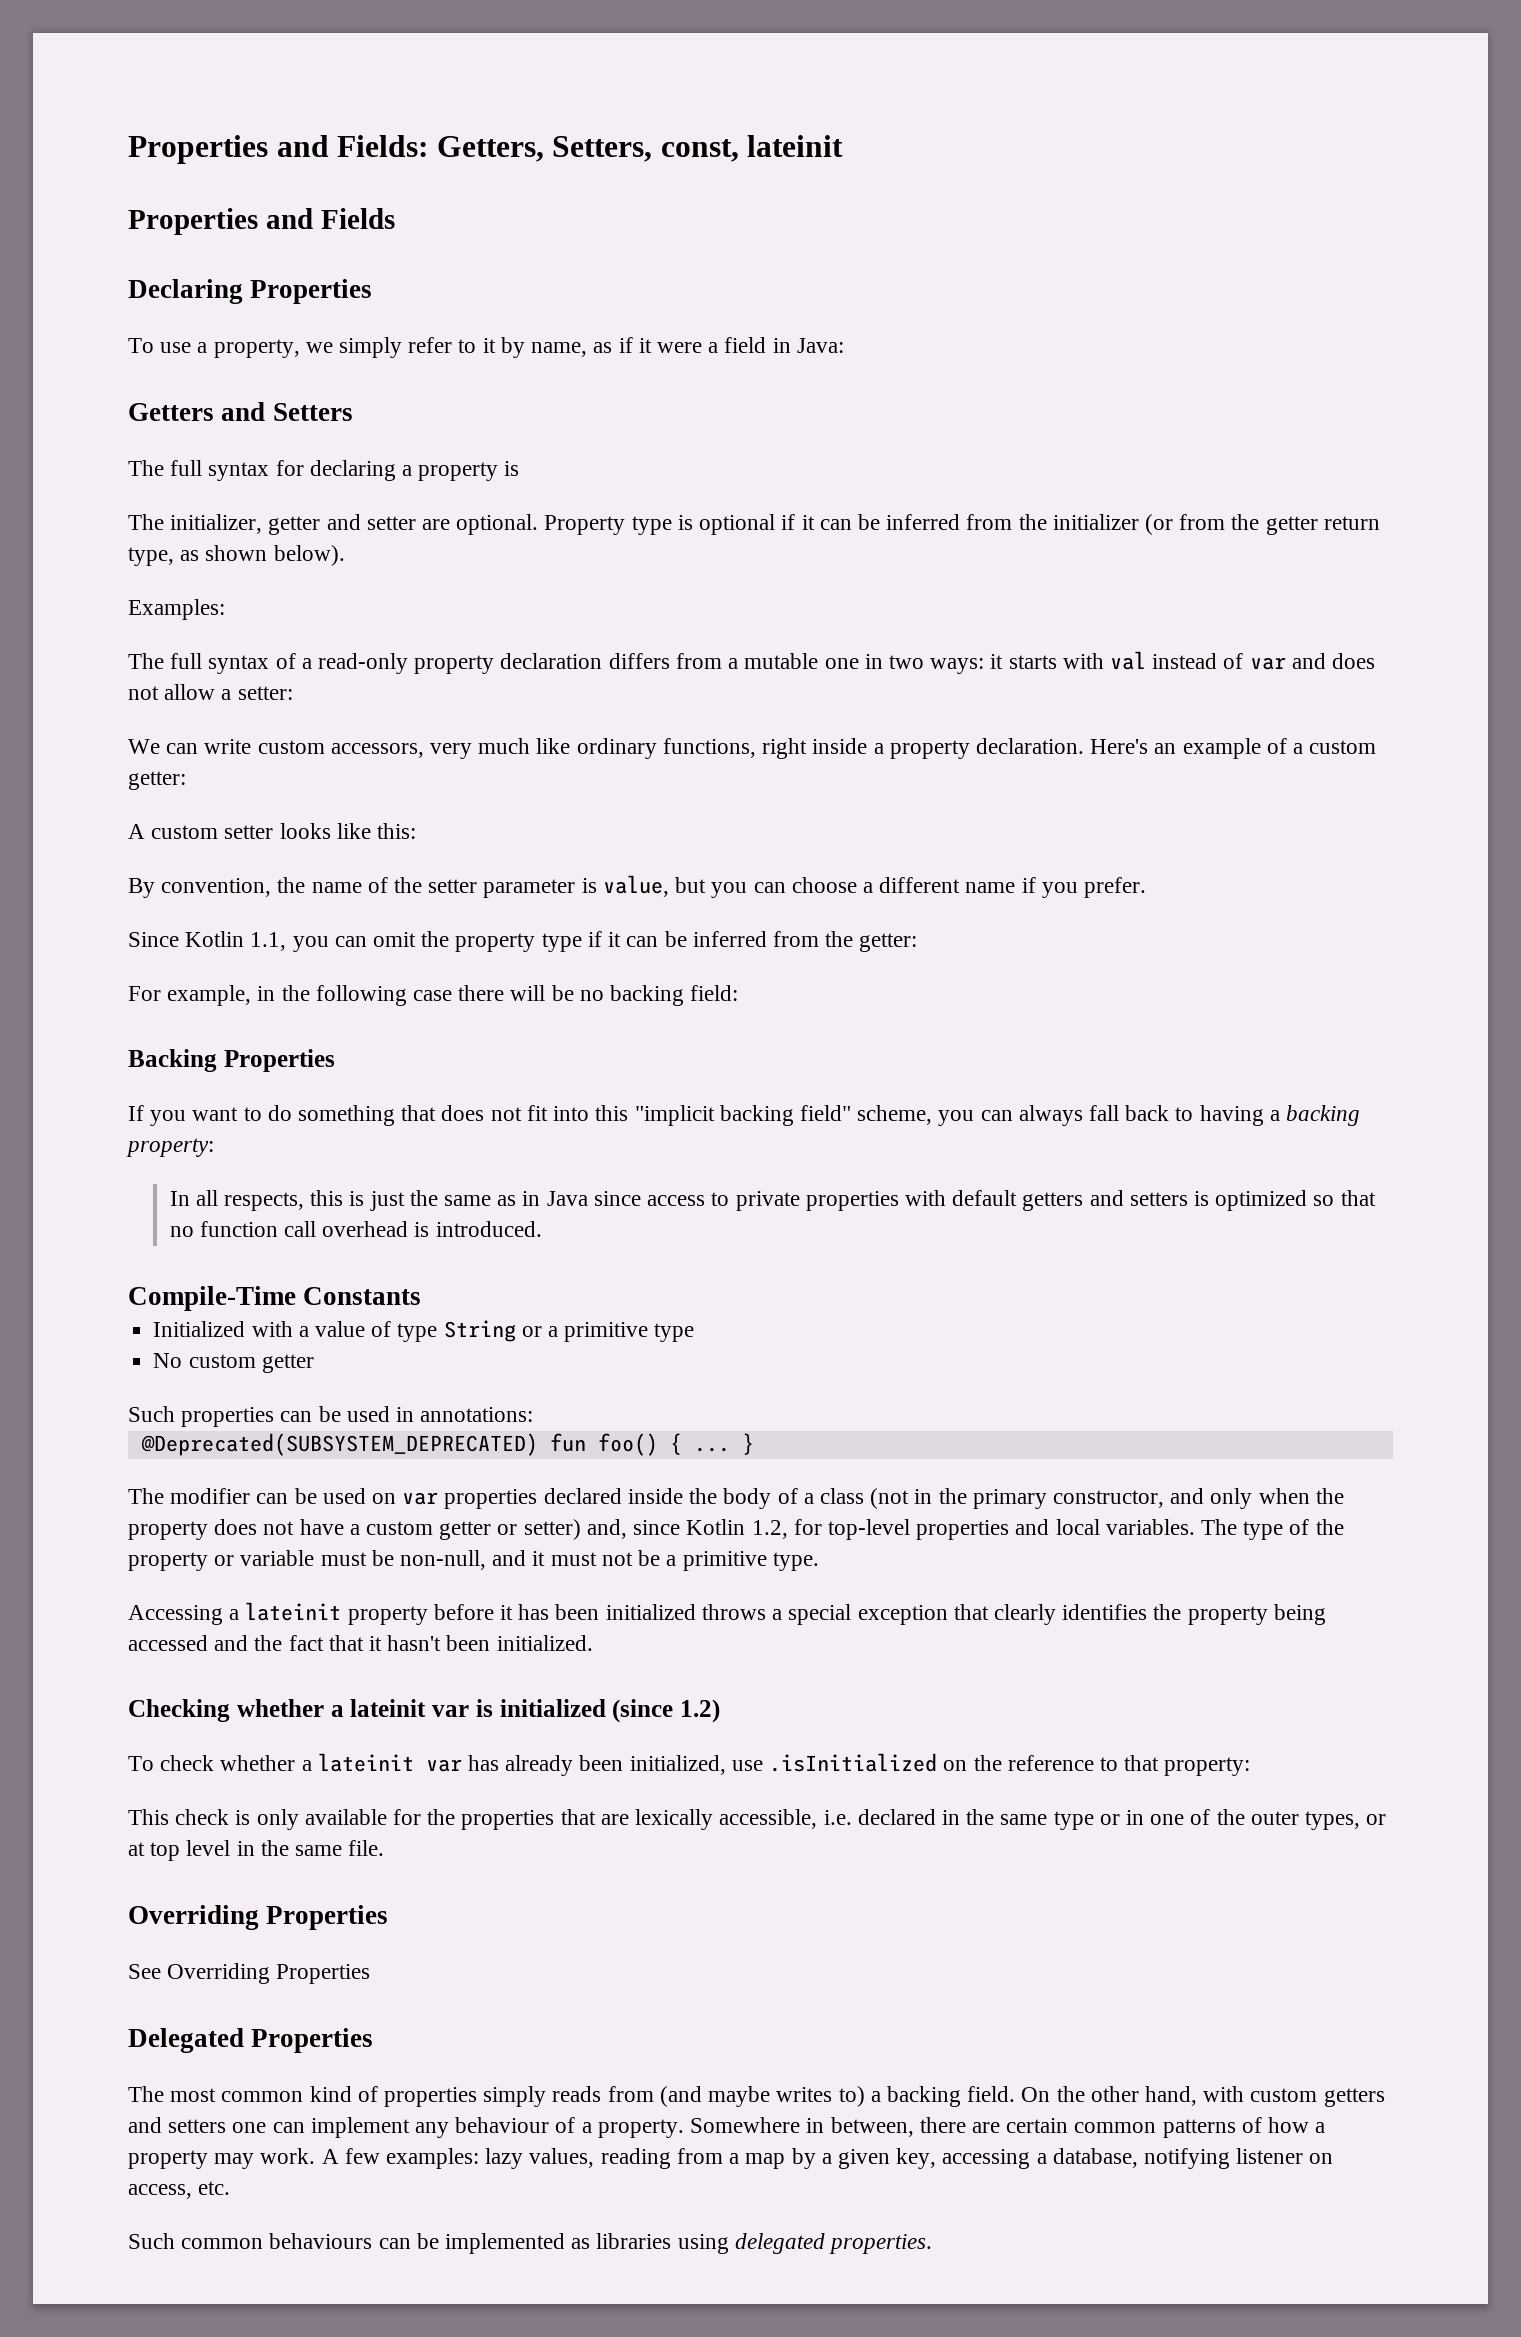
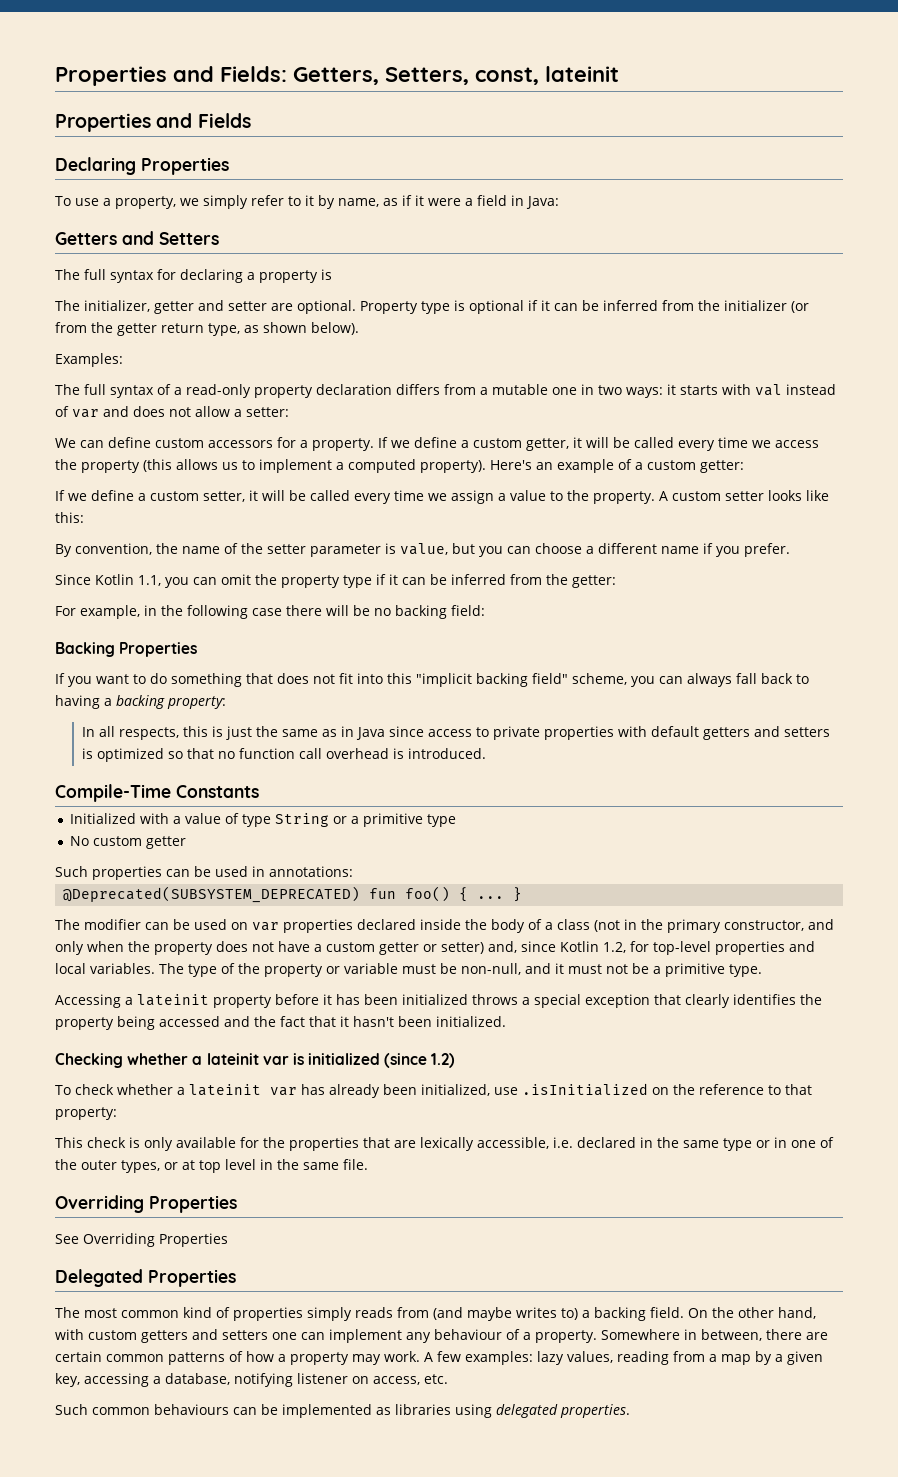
- We can write custom accessors, very much like ordinary functions, right inside a property declaration.
+ We can define custom accessors for a property. If we define a custom getter, it will be called every time we access the property (this allows us to implement a computed property).
+ If we define a custom setter, it will be called every time we assign a value to the property.

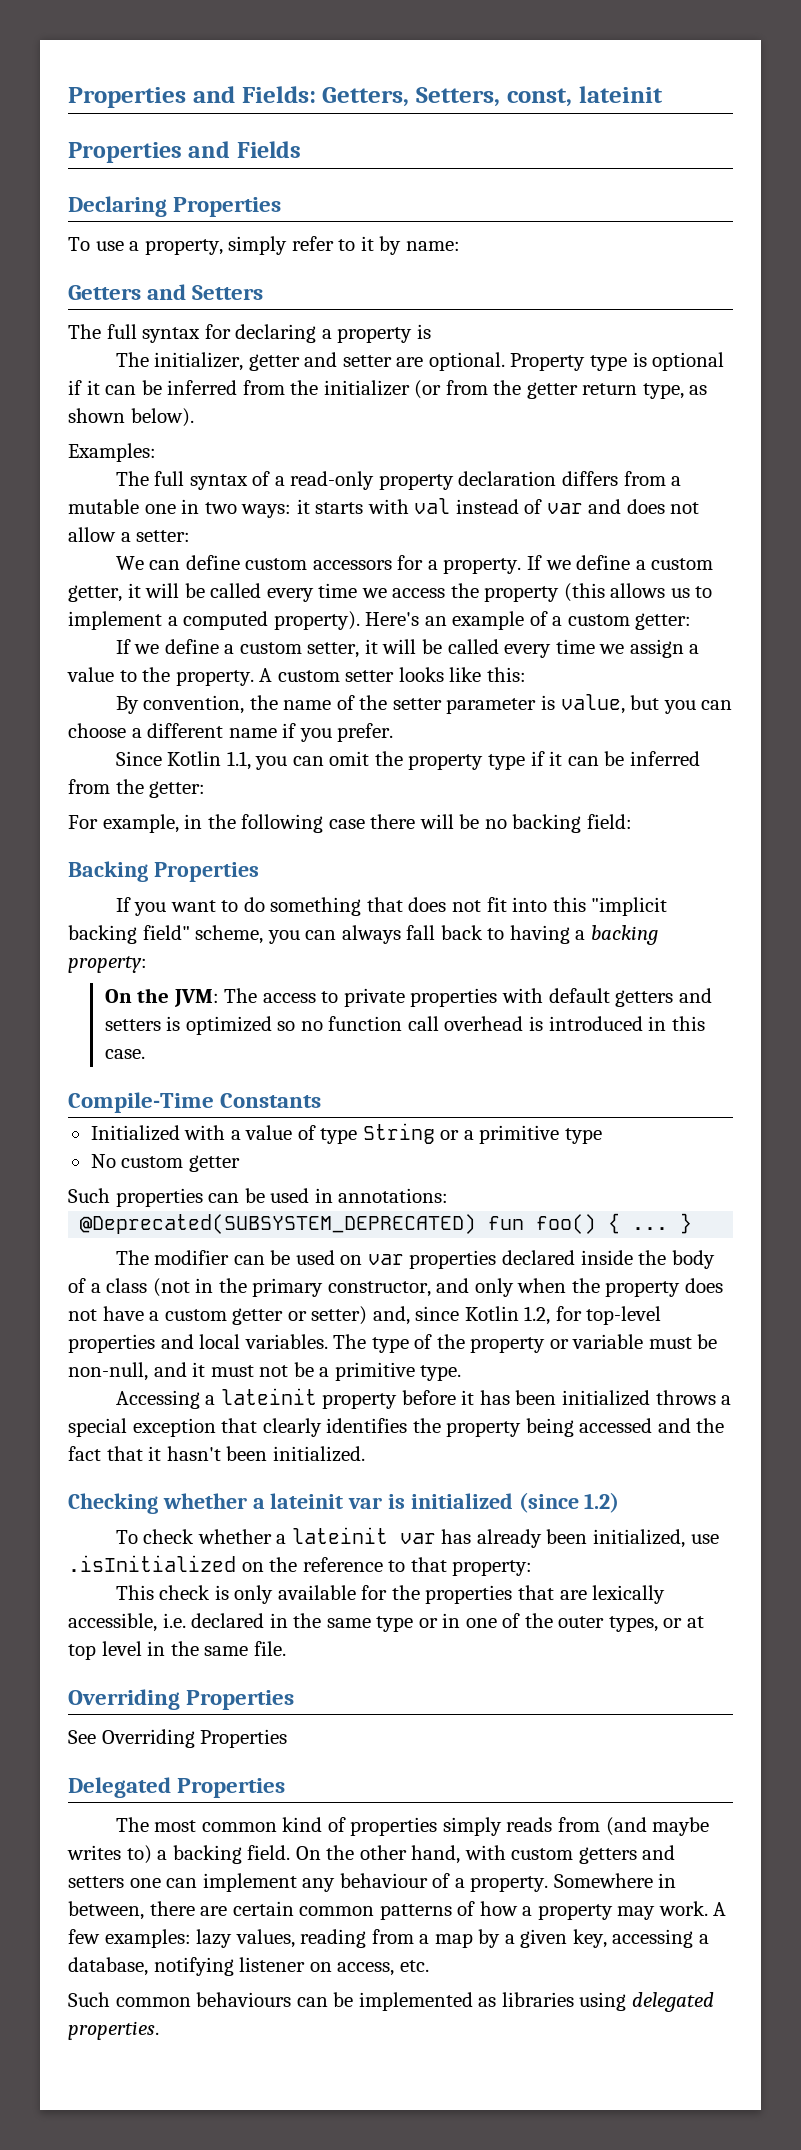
- To use a property, we simply refer to it by name, as if it were a field in Java:
+ To use a property, simply refer to it by name:
- In all respects, this is just the same as in Java since access to private properties with default getters and setters is optimized so that no function call overhead is introduced.
+ On the JVM: The access to private properties with default getters and setters is optimized so no function call overhead is introduced in this case.

